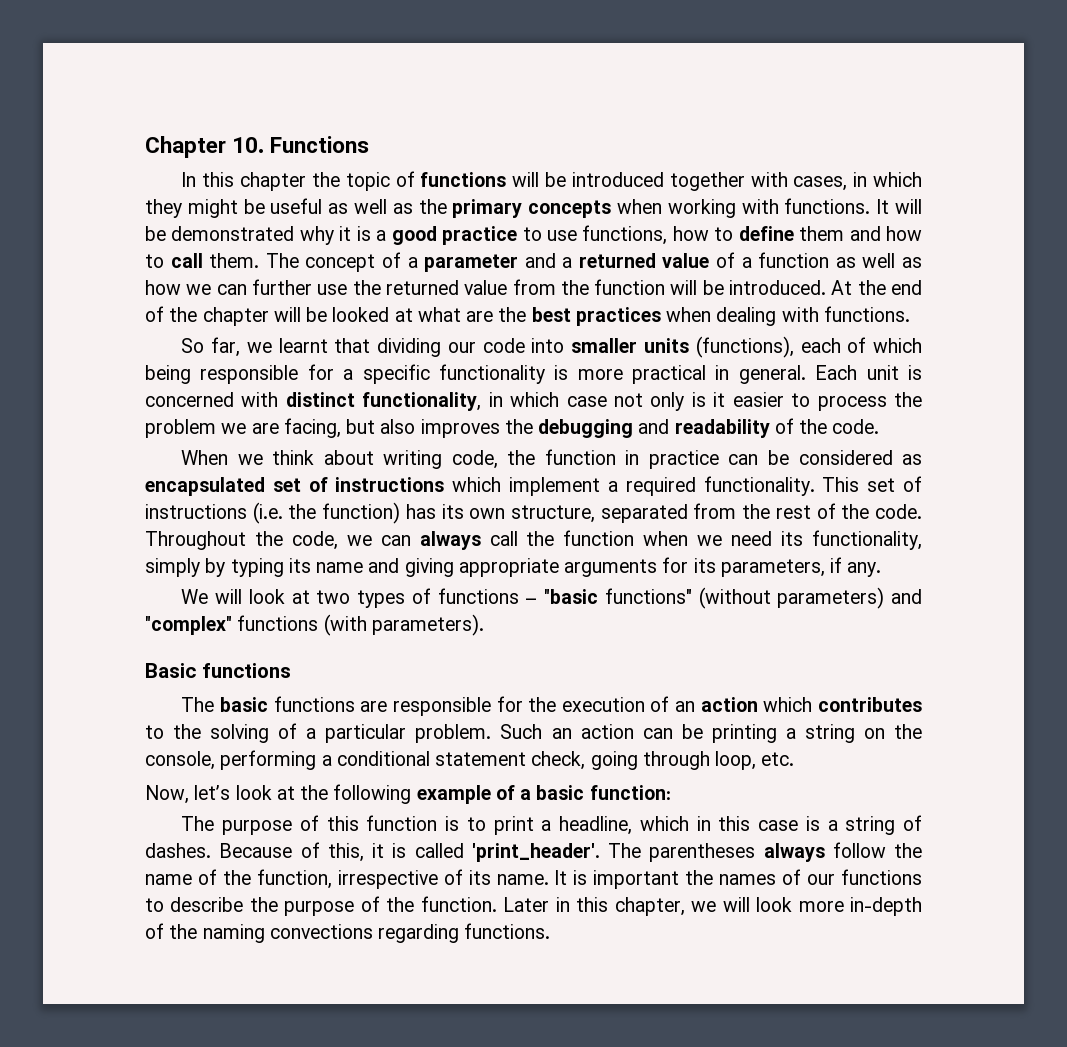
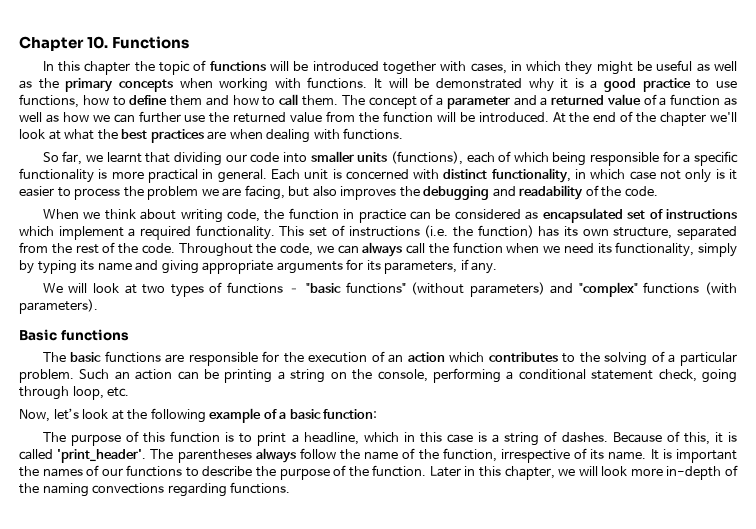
- At the end of the chapter will be looked at what are the best practices when dealing with functions.
+ At the end of the chapter we'll look at what the best practices are when dealing with functions.

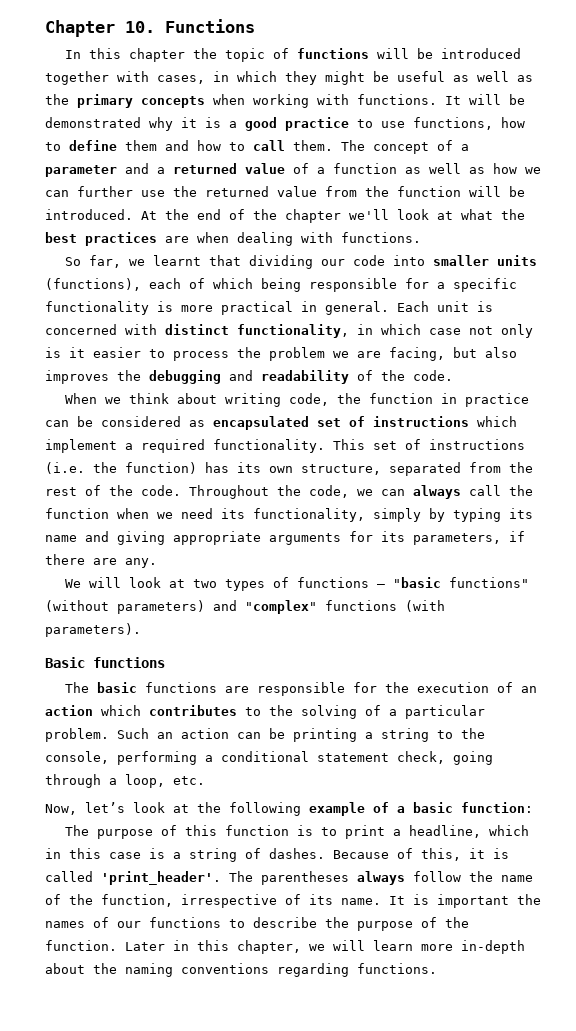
- Throughout the code, we can always call the function when we need its functionality, simply by typing its name and giving appropriate arguments for its parameters, if any.
+ Throughout the code, we can always call the function when we need its functionality, simply by typing its name and giving appropriate arguments for its parameters, if there are any.
- Such an action can be printing a string on the console, performing a conditional statement check, going through loop, etc.
+ Such an action can be printing a string to the console, performing a conditional statement check, going through a loop, etc.
- Later in this chapter, we will look more in-depth of the naming convections regarding functions.
+ Later in this chapter, we will learn more in-depth about the naming conventions regarding functions.

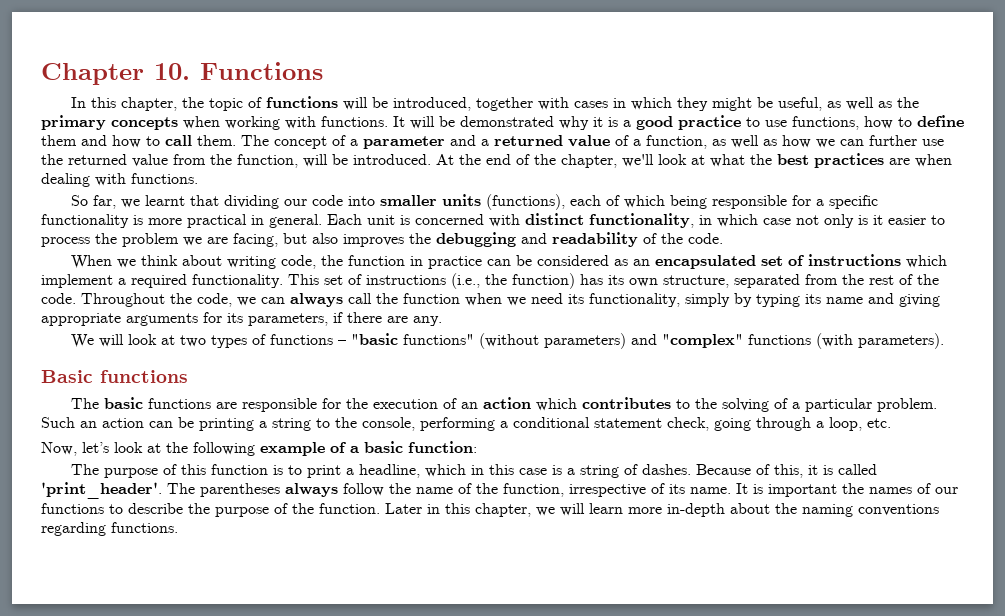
- In this chapter the topic of functions will be introduced together with cases, in which they might be useful as well as the primary concepts when working with functions.
+ In this chapter, the topic of functions will be introduced, together with cases in which they might be useful, as well as the primary concepts when working with functions.
- The concept of a parameter and a returned value of a function as well as how we can further use the returned value from the function will be introduced.
+ The concept of a parameter and a returned value of a function, as well as how we can further use the returned value from the function, will be introduced.
- At the end of the chapter we'll look at what the best practices are when dealing with functions.
+ At the end of the chapter, we'll look at what the best practices are when dealing with functions.
- When we think about writing code, the function in practice can be considered as encapsulated set of instructions which implement a required functionality.
+ When we think about writing code, the function in practice can be considered as an encapsulated set of instructions which implement a required functionality.
- This set of instructions (i.e. the function) has its own structure, separated from the rest of the code.
+ This set of instructions (i.e., the function) has its own structure, separated from the rest of the code.

